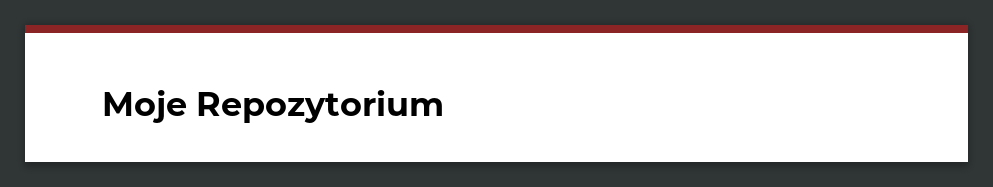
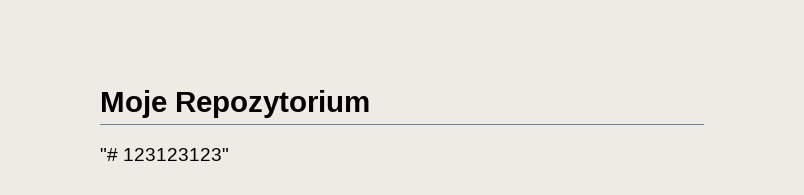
+ "# 123123123"

